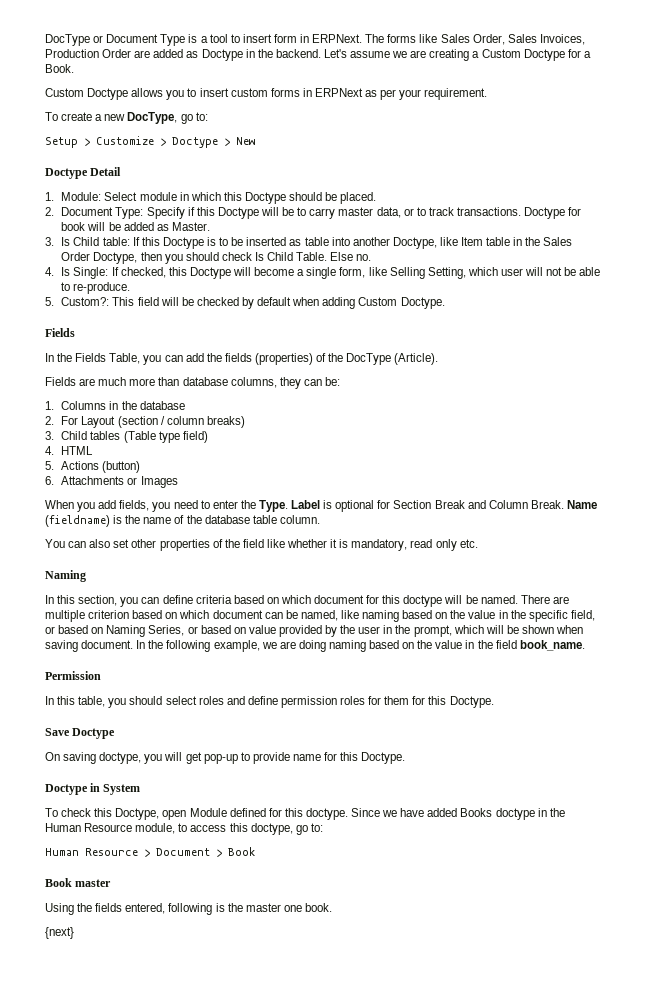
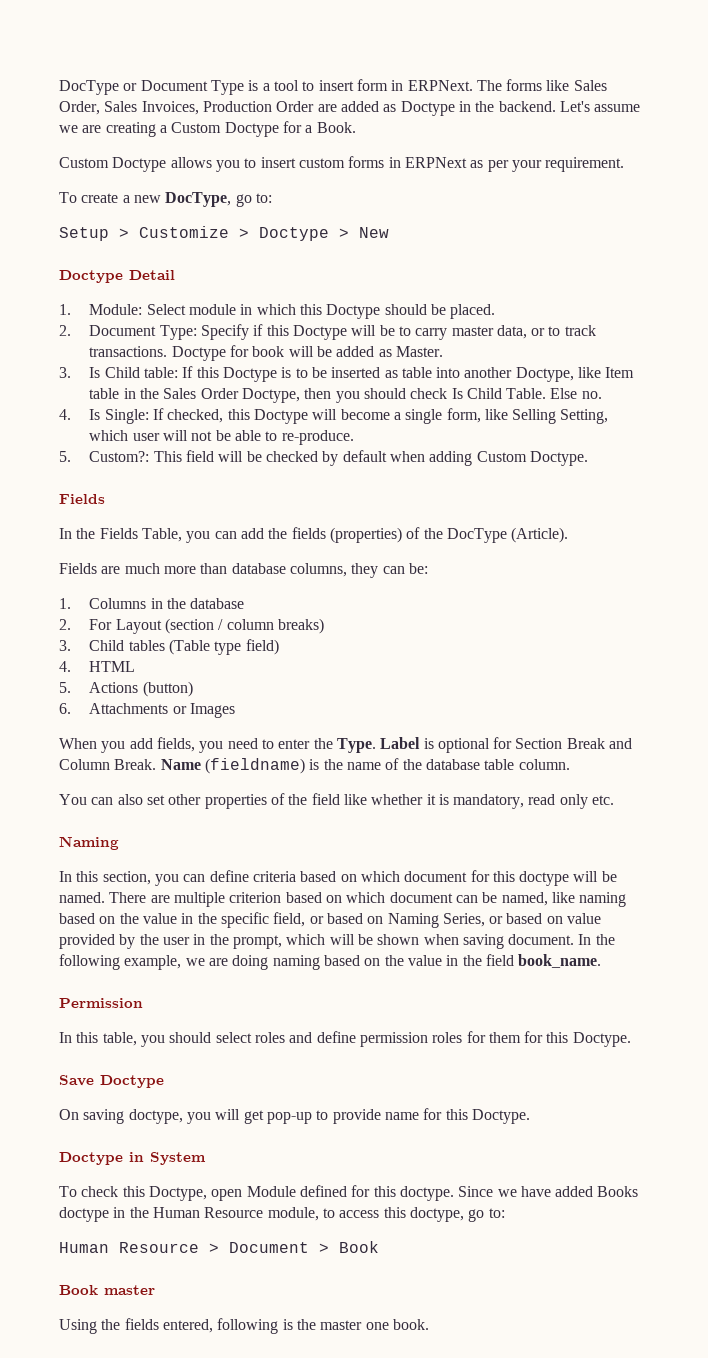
- {next}

